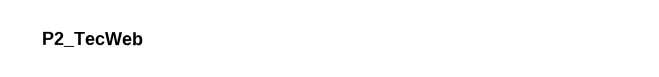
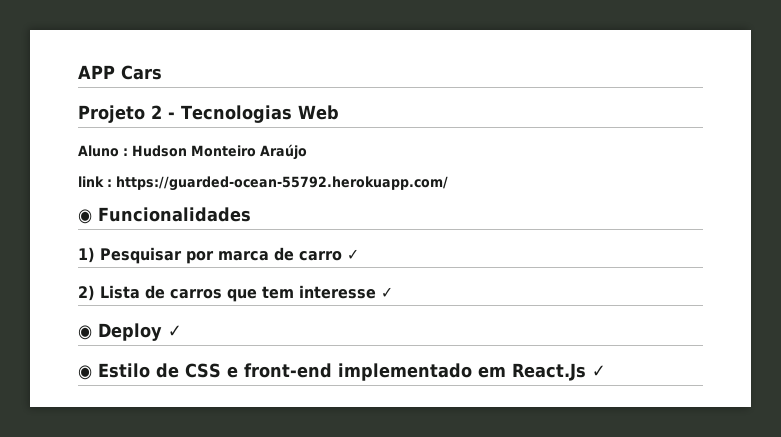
- P2_TecWeb
+ APP Cars
+ Projeto 2 - Tecnologias Web
+ Aluno : Hudson Monteiro Araújo
+ link : https://guarded-ocean-55792.herokuapp.com/
+ ◉ Funcionalidades
+ 1) Pesquisar por marca de carro ✓
+ 2) Lista de carros que tem interesse ✓
+ ◉ Deploy ✓
+ ◉ Estilo de CSS e front-end implementado em React.Js ✓

